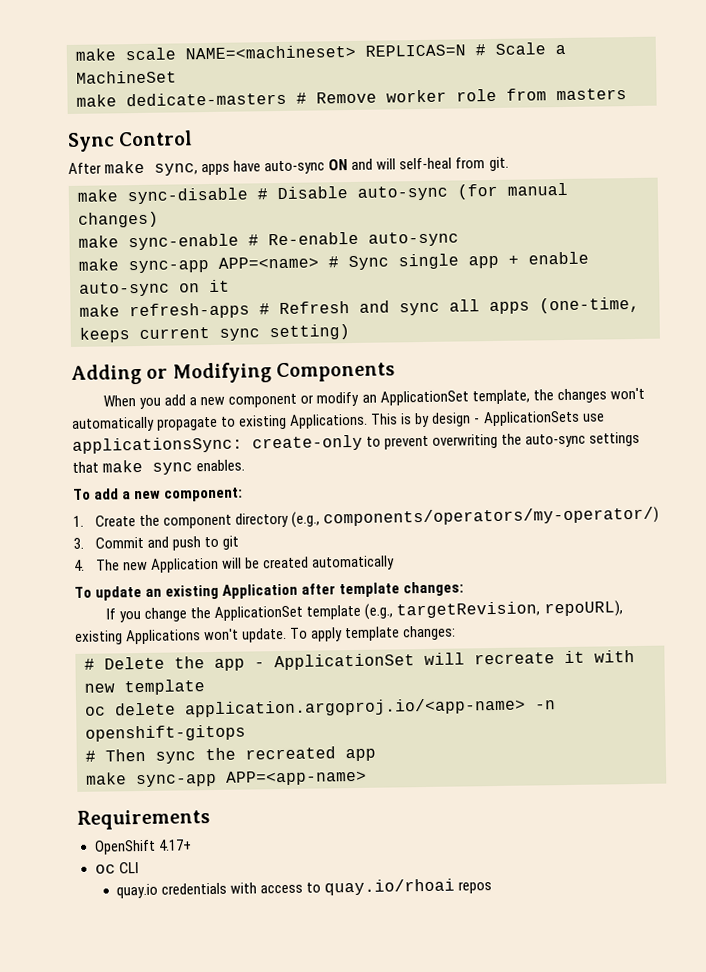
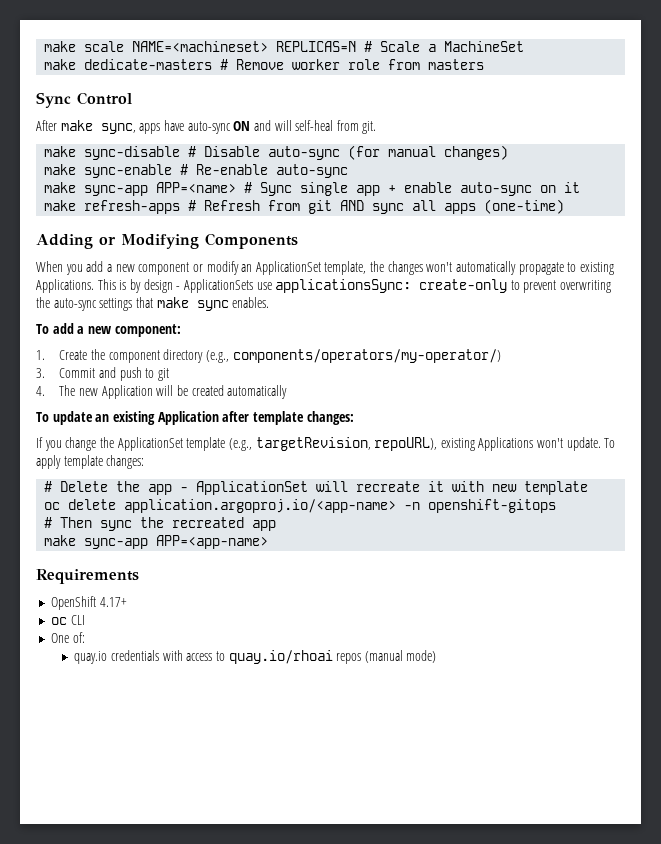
- make refresh-apps # Refresh and sync all apps (one-time, keeps current sync setting)
+ make refresh-apps # Refresh from git AND sync all apps (one-time)
+ One of:
- quay.io credentials with access to quay.io/rhoai repos
+ quay.io credentials with access to quay.io/rhoai repos (manual mode)

